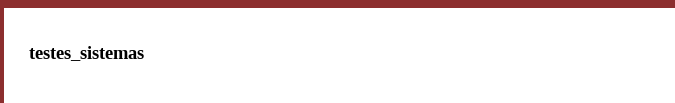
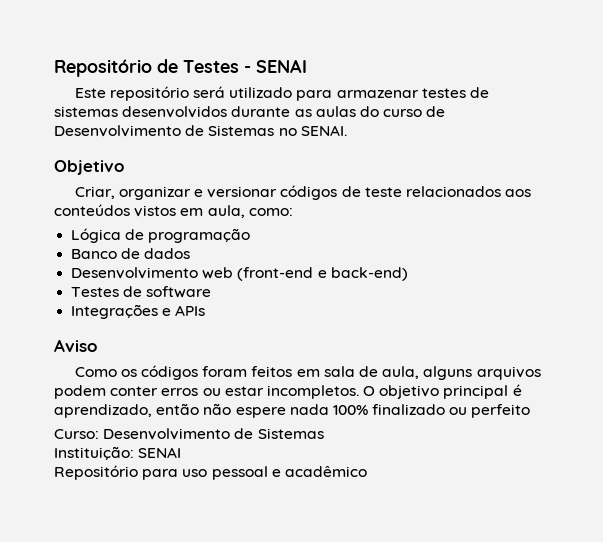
- testes_sistemas
+ Repositório de Testes - SENAI
+ Este repositório será utilizado para armazenar testes de sistemas desenvolvidos durante as aulas do curso de Desenvolvimento de Sistemas no SENAI.
+ Objetivo
+ Criar, organizar e versionar códigos de teste relacionados aos conteúdos vistos em aula, como:
+ Lógica de programação
+ Banco de dados
+ Desenvolvimento web (front-end e back-end)
+ Testes de software
+ Integrações e APIs
+ Aviso
+ Como os códigos foram feitos em sala de aula, alguns arquivos podem conter erros ou estar incompletos. O objetivo principal é aprendizado, então não espere nada 100% finalizado ou perfeito
+ Curso: Desenvolvimento de Sistemas
+ Instituição: SENAI
+ Repositório para uso pessoal e acadêmico

